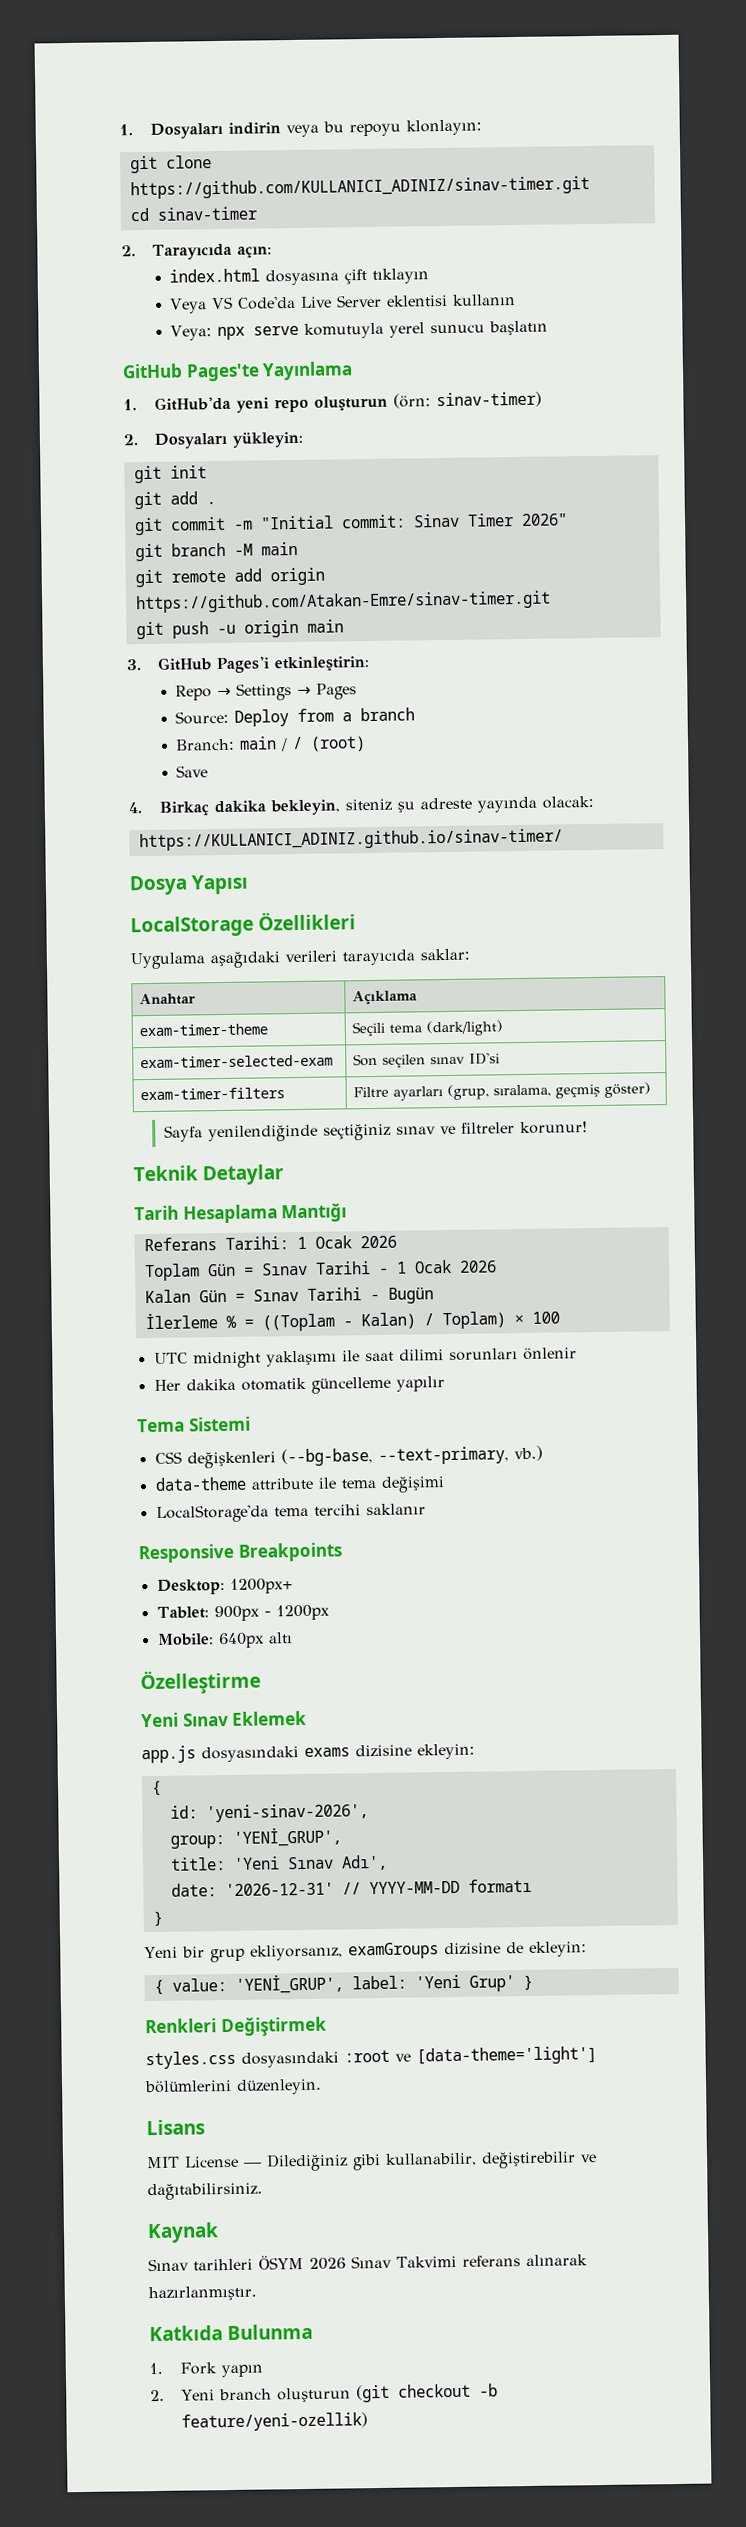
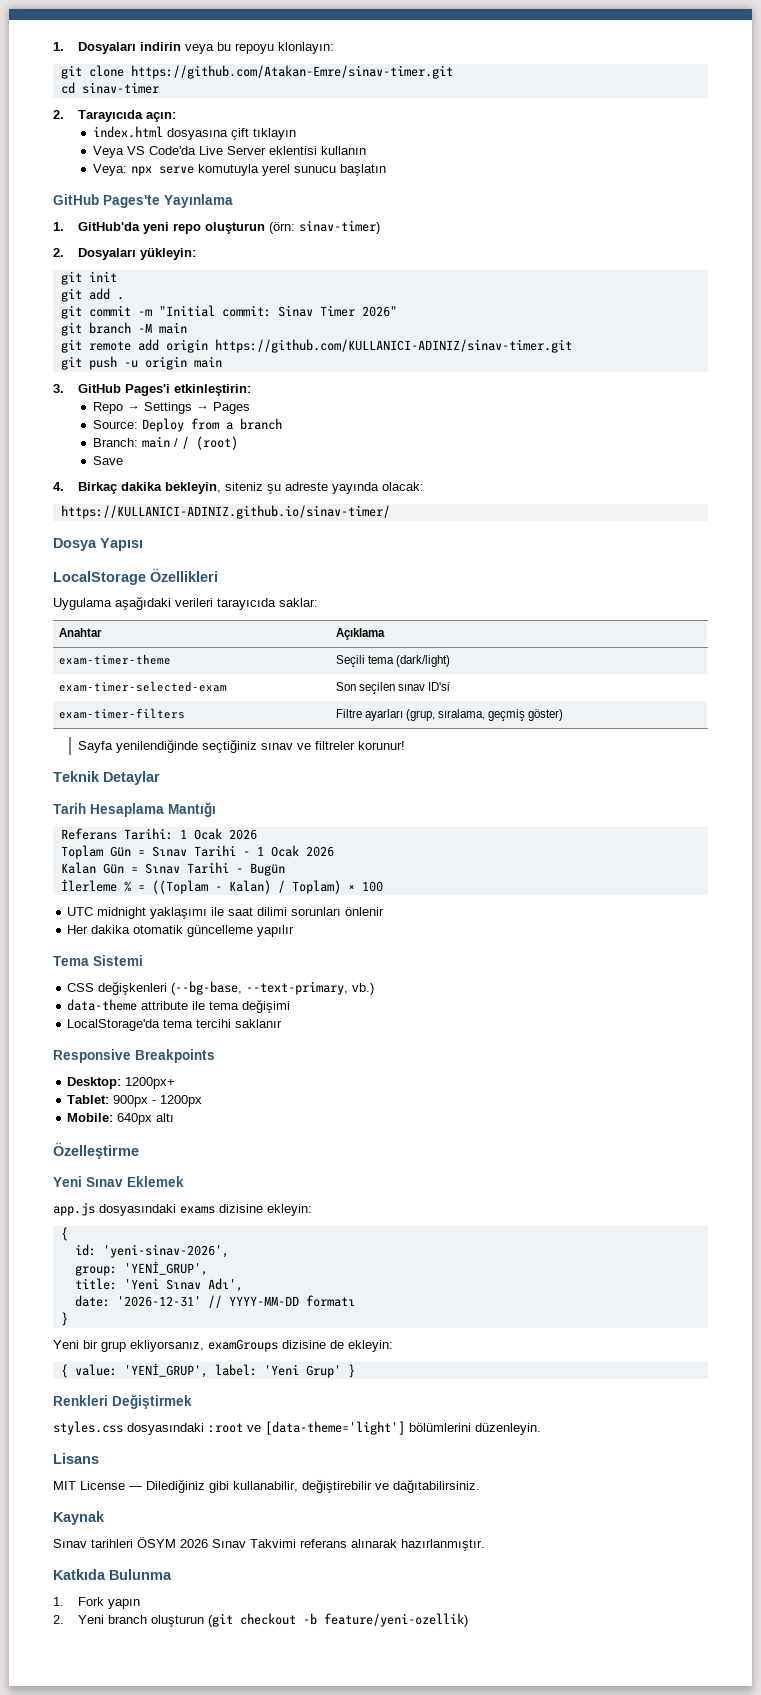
- git clone https://github.com/KULLANICI_ADINIZ/sinav-timer.git
+ git clone https://github.com/Atakan-Emre/sinav-timer.git
- git remote add origin https://github.com/Atakan-Emre/sinav-timer.git
+ git remote add origin https://github.com/KULLANICI-ADINIZ/sinav-timer.git
- https://KULLANICI_ADINIZ.github.io/sinav-timer/
+ https://KULLANICI-ADINIZ.github.io/sinav-timer/

